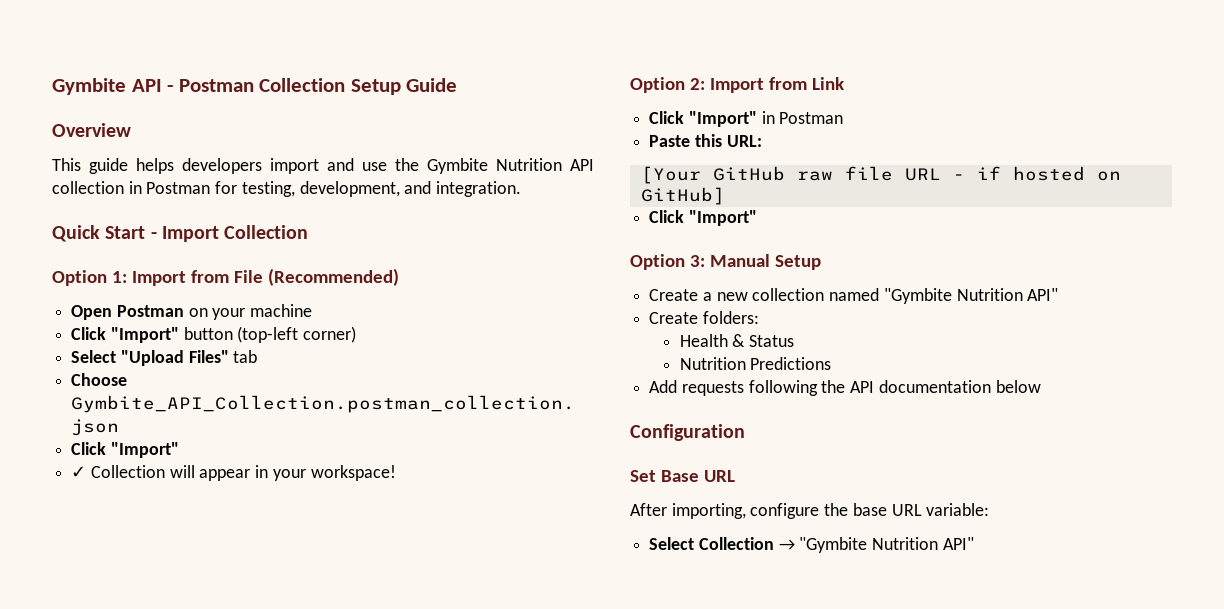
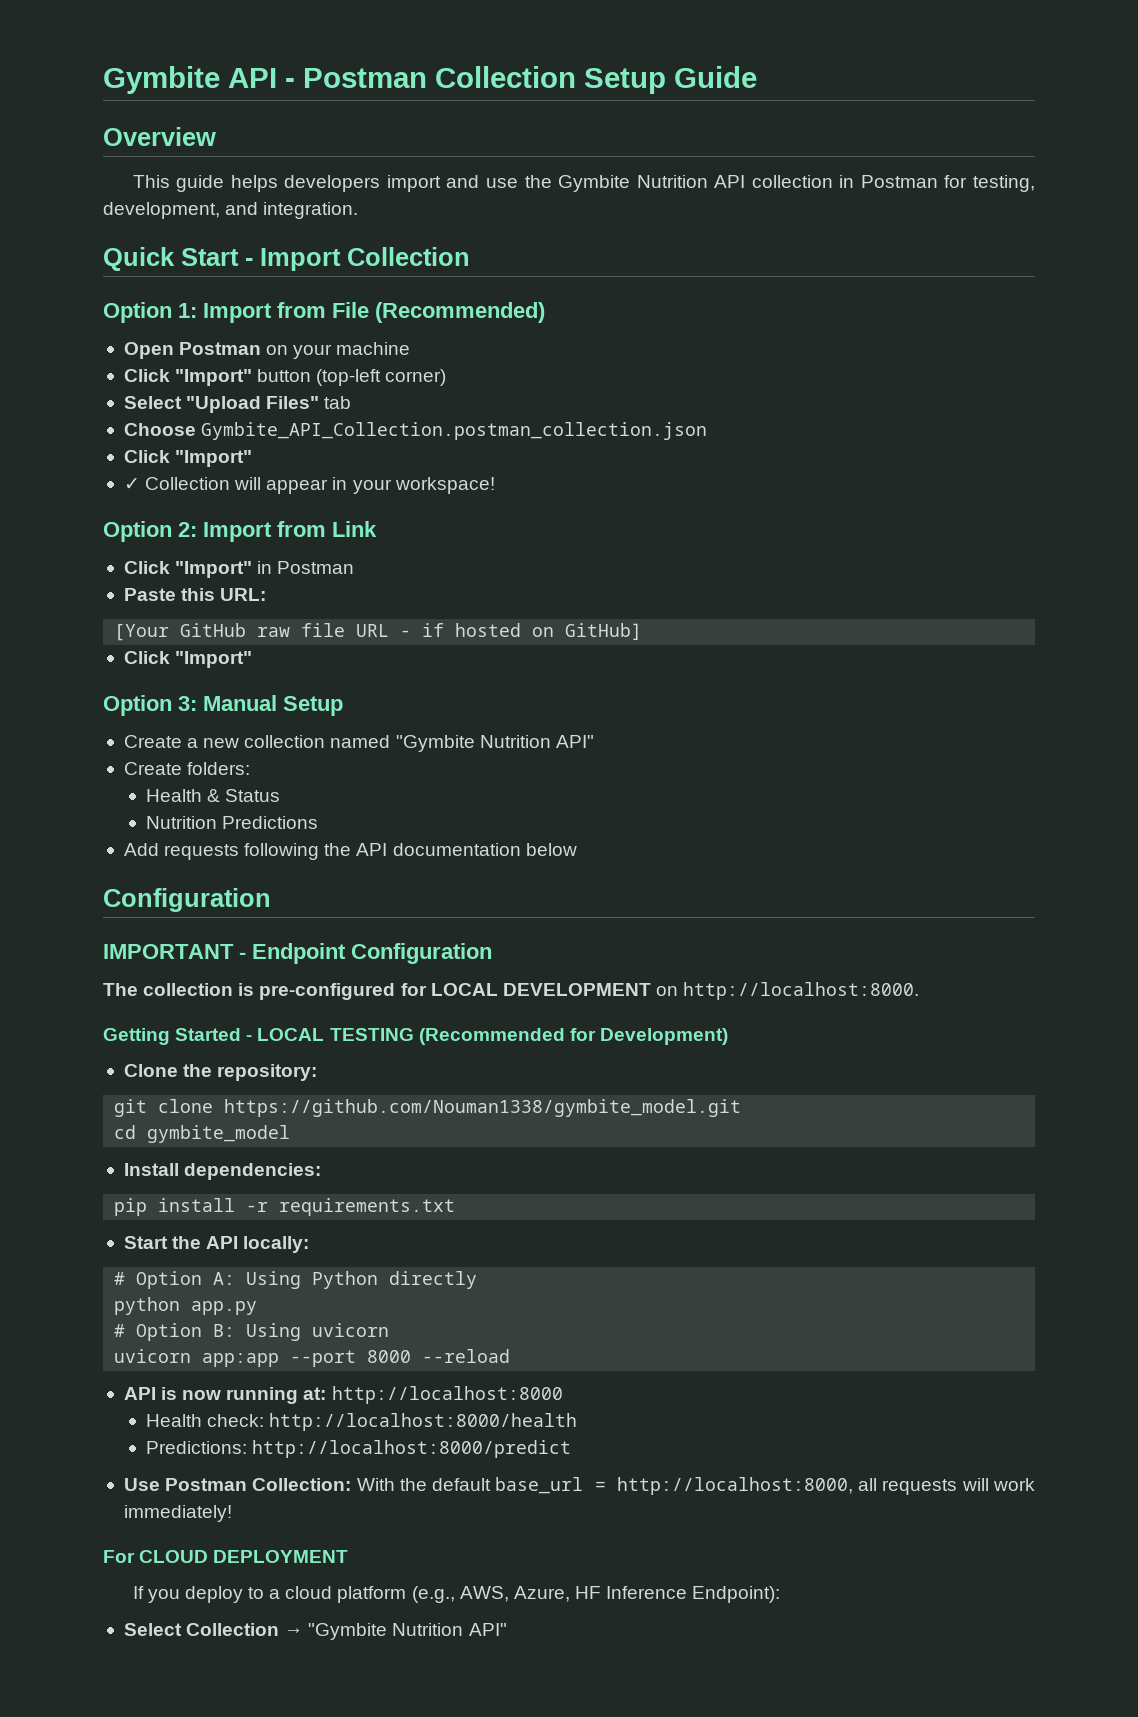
- Set Base URL
- After importing, configure the base URL variable:
+ IMPORTANT - Endpoint Configuration
+ The collection is pre-configured for LOCAL DEVELOPMENT on http://localhost:8000.
+ Getting Started - LOCAL TESTING (Recommended for Development)
+ Clone the repository:
+ git clone https://github.com/Nouman1338/gymbite_model.git
+ cd gymbite_model
+ Install dependencies:
+ pip install -r requirements.txt
+ Start the API locally:
+ # Option A: Using Python directly
+ python app.py
+ # Option B: Using uvicorn
+ uvicorn app:app --port 8000 --reload
+ API is now running at: http://localhost:8000
+ Health check: http://localhost:8000/health
+ Predictions: http://localhost:8000/predict
+ Use Postman Collection: With the default base_url = http://localhost:8000, all requests will work immediately!
+ For CLOUD DEPLOYMENT
+ If you deploy to a cloud platform (e.g., AWS, Azure, HF Inference Endpoint):

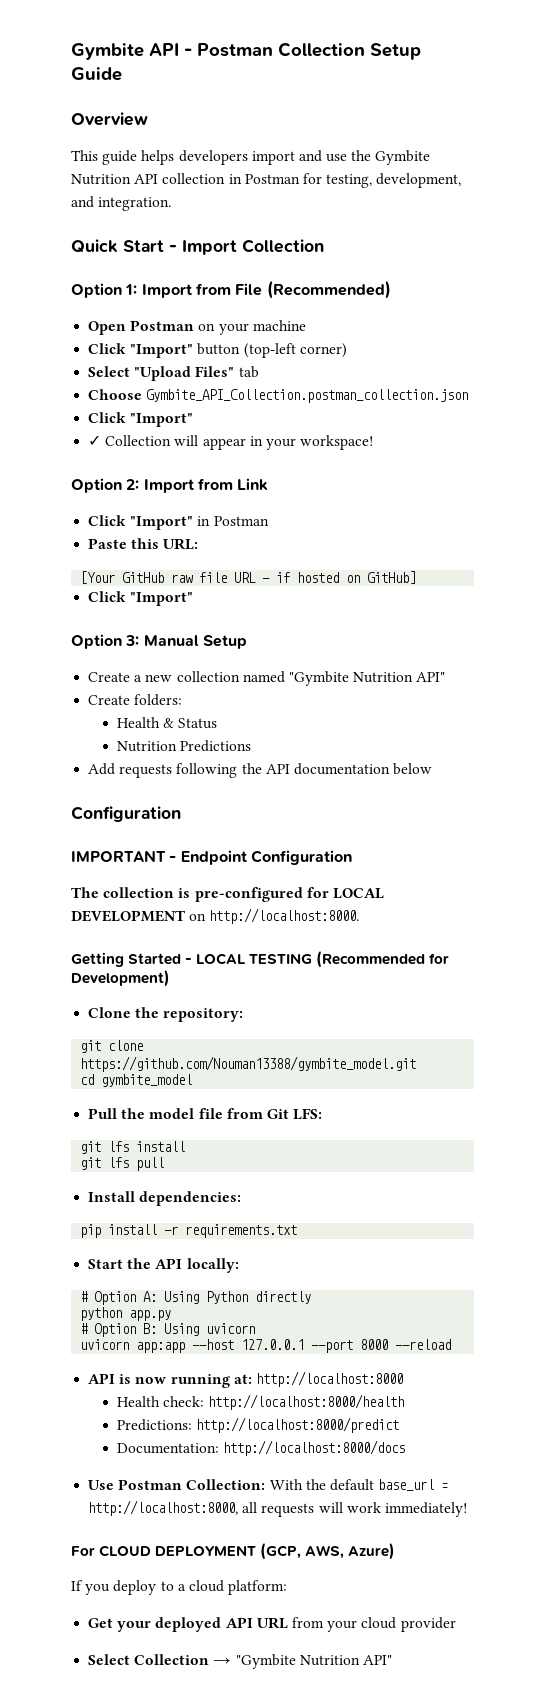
- git clone https://github.com/Nouman1338/gymbite_model.git
+ git clone https://github.com/Nouman13388/gymbite_model.git
+ Pull the model file from Git LFS:
+ git lfs install
+ git lfs pull
- uvicorn app:app --port 8000 --reload
+ uvicorn app:app --host 127.0.0.1 --port 8000 --reload
+ Documentation: http://localhost:8000/docs
- For CLOUD DEPLOYMENT
+ For CLOUD DEPLOYMENT (GCP, AWS, Azure)
- If you deploy to a cloud platform (e.g., AWS, Azure, HF Inference Endpoint):
+ If you deploy to a cloud platform:
+ Get your deployed API URL from your cloud provider

